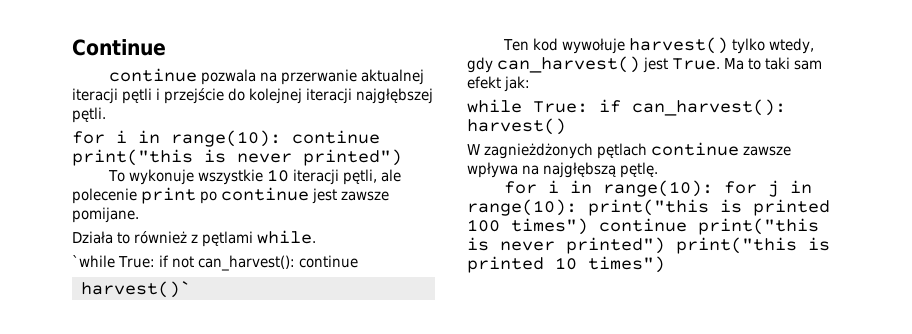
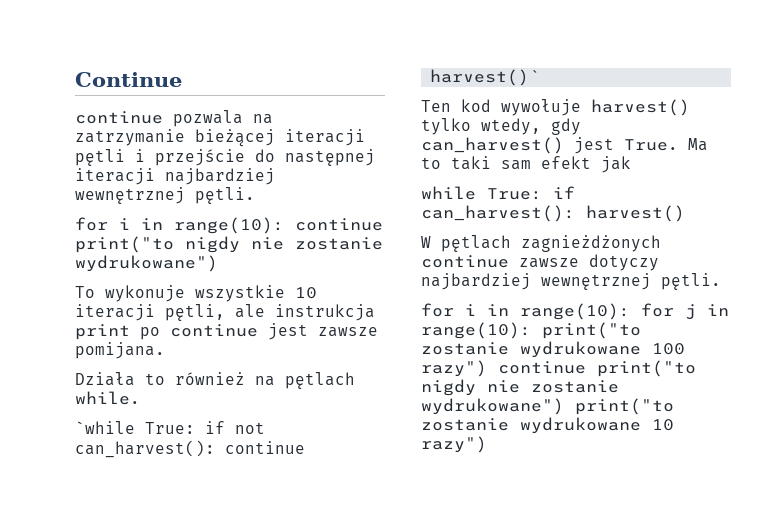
- continue pozwala na przerwanie aktualnej iteracji pętli i przejście do kolejnej iteracji najgłębszej pętli.
+ continue pozwala na zatrzymanie bieżącej iteracji pętli i przejście do następnej iteracji najbardziej wewnętrznej pętli.
- for i in range(10): continue print("this is never printed")
+ for i in range(10): continue print("to nigdy nie zostanie wydrukowane")
- To wykonuje wszystkie 10 iteracji pętli, ale polecenie print po continue jest zawsze pomijane.
+ To wykonuje wszystkie 10 iteracji pętli, ale instrukcja print po continue jest zawsze pomijana.
- Działa to również z pętlami while.
+ Działa to również na pętlach while.
- Ma to taki sam efekt jak:
+ Ma to taki sam efekt jak
- W zagnieżdżonych pętlach continue zawsze wpływa na najgłębszą pętlę.
+ W pętlach zagnieżdżonych continue zawsze dotyczy najbardziej wewnętrznej pętli.
- for i in range(10): for j in range(10): print("this is printed 100 times") continue print("this is never printed") print("this is printed 10 times")
+ for i in range(10): for j in range(10): print("to zostanie wydrukowane 100 razy") continue print("to nigdy nie zostanie wydrukowane") print("to zostanie wydrukowane 10 razy")

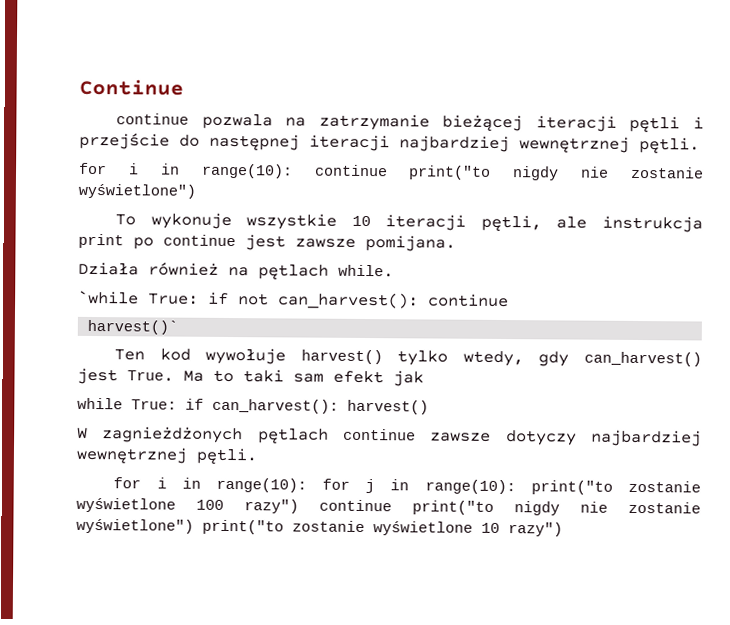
- for i in range(10): continue print("to nigdy nie zostanie wydrukowane")
+ for i in range(10): continue print("to nigdy nie zostanie wyświetlone")
- Działa to również na pętlach while.
+ Działa również na pętlach while.
- W pętlach zagnieżdżonych continue zawsze dotyczy najbardziej wewnętrznej pętli.
+ W zagnieżdżonych pętlach continue zawsze dotyczy najbardziej wewnętrznej pętli.
- for i in range(10): for j in range(10): print("to zostanie wydrukowane 100 razy") continue print("to nigdy nie zostanie wydrukowane") print("to zostanie wydrukowane 10 razy")
+ for i in range(10): for j in range(10): print("to zostanie wyświetlone 100 razy") continue print("to nigdy nie zostanie wyświetlone") print("to zostanie wyświetlone 10 razy")

